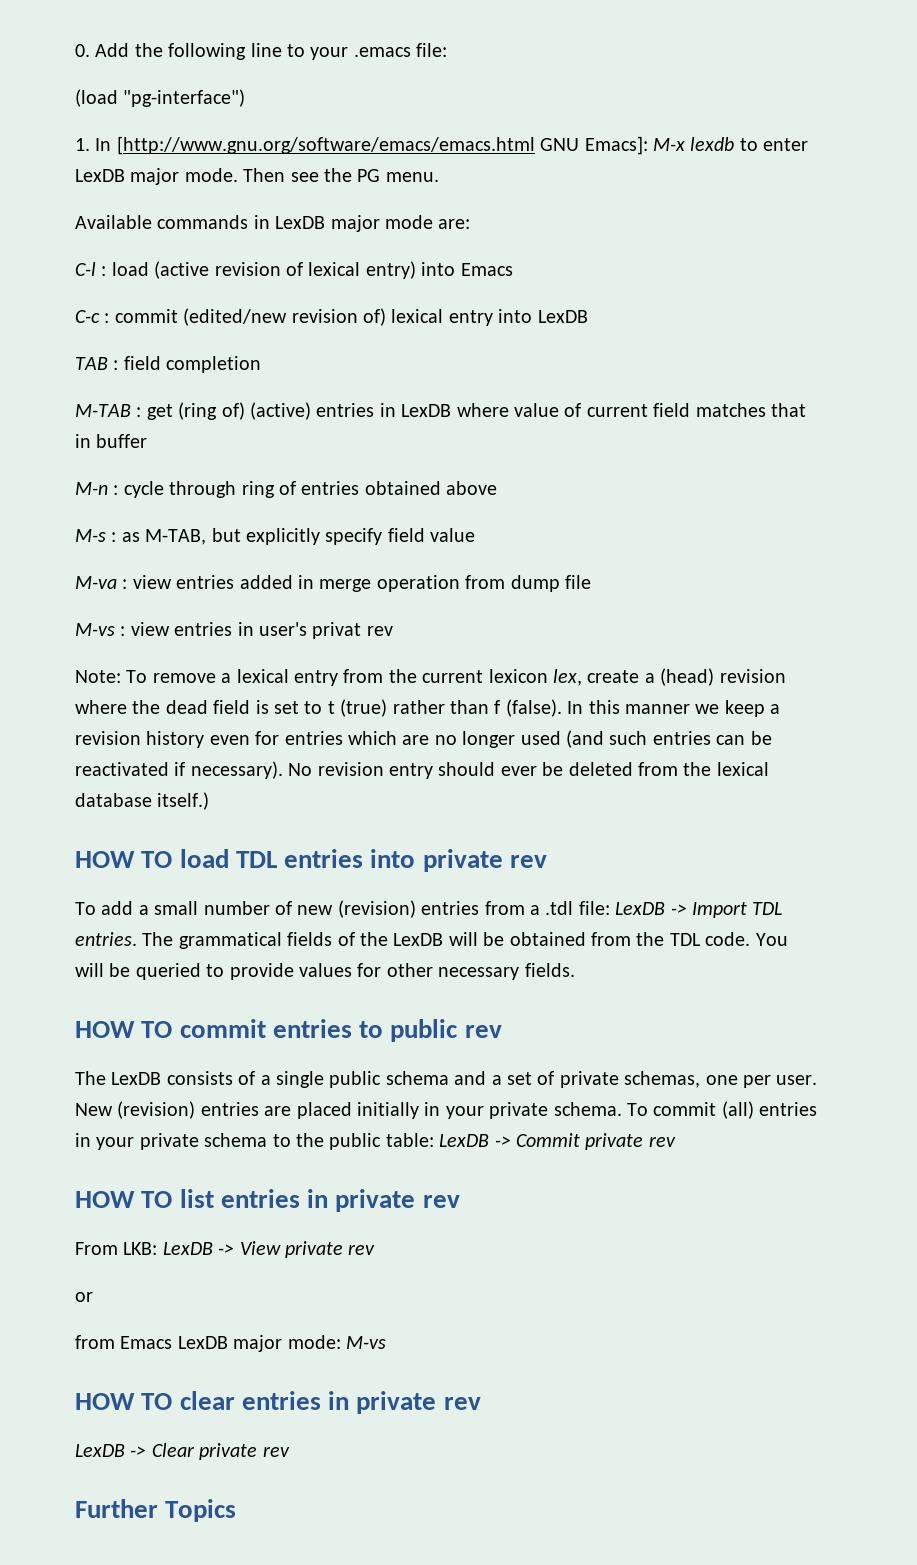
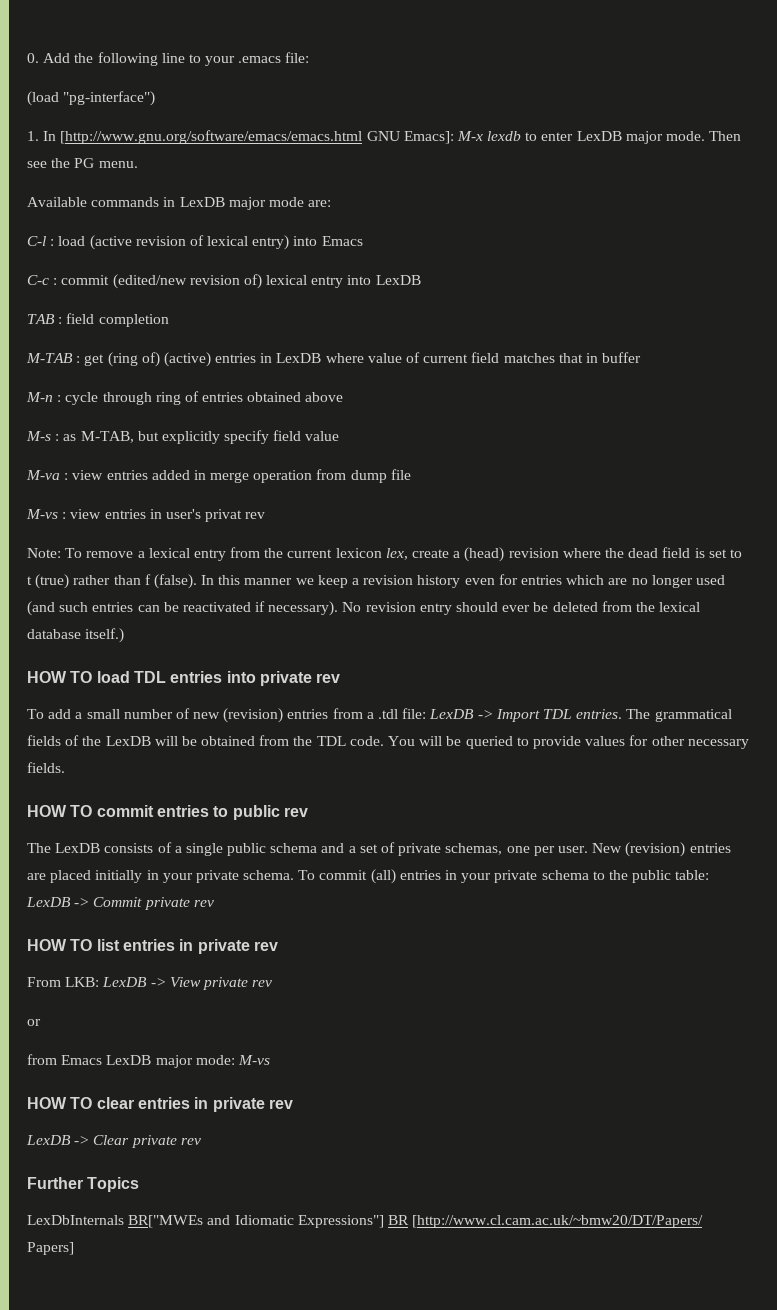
+ LexDbInternals BR["MWEs and Idiomatic Expressions"] BR [http://www.cl.cam.ac.uk/~bmw20/DT/Papers/ Papers]

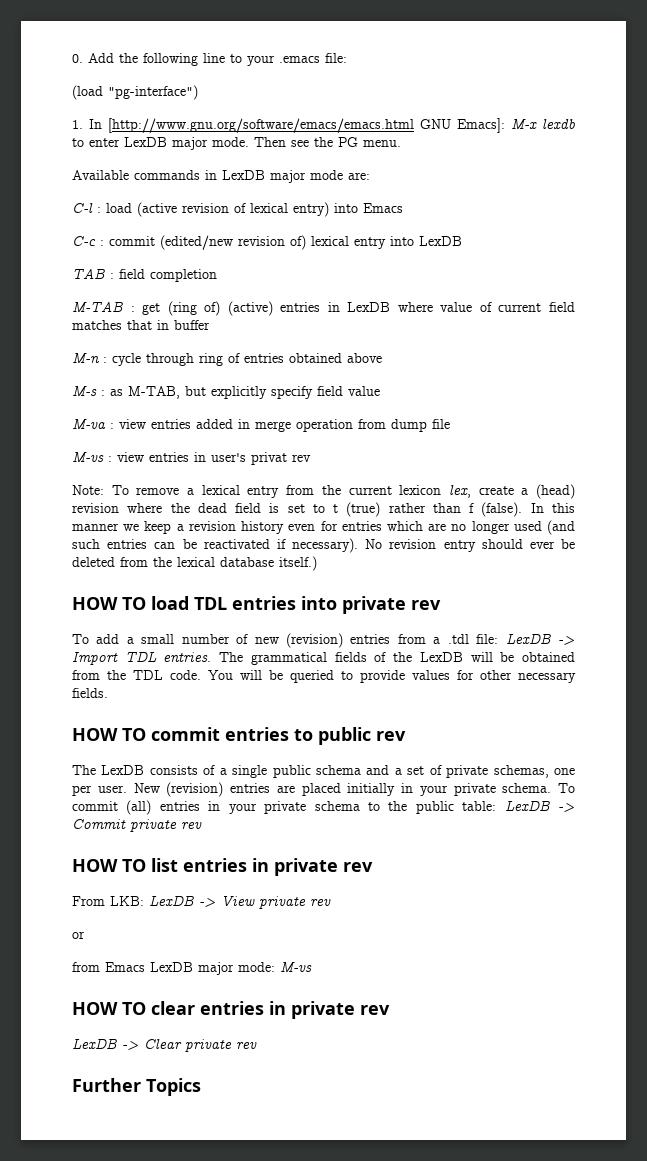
- LexDbInternals BR["MWEs and Idiomatic Expressions"] BR [http://www.cl.cam.ac.uk/~bmw20/DT/Papers/ Papers]

